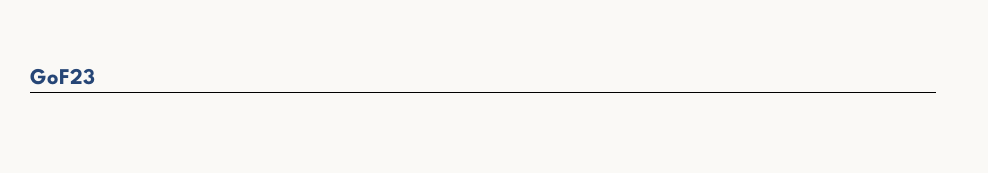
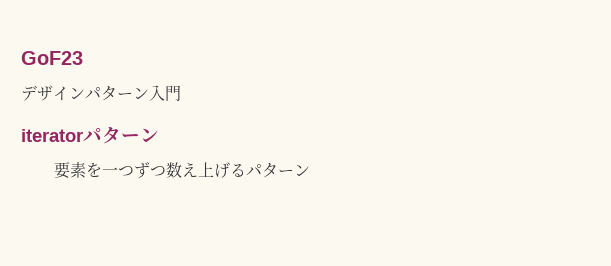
+ デザインパターン入門
+ iteratorパターン
+ 要素を一つずつ数え上げるパターン

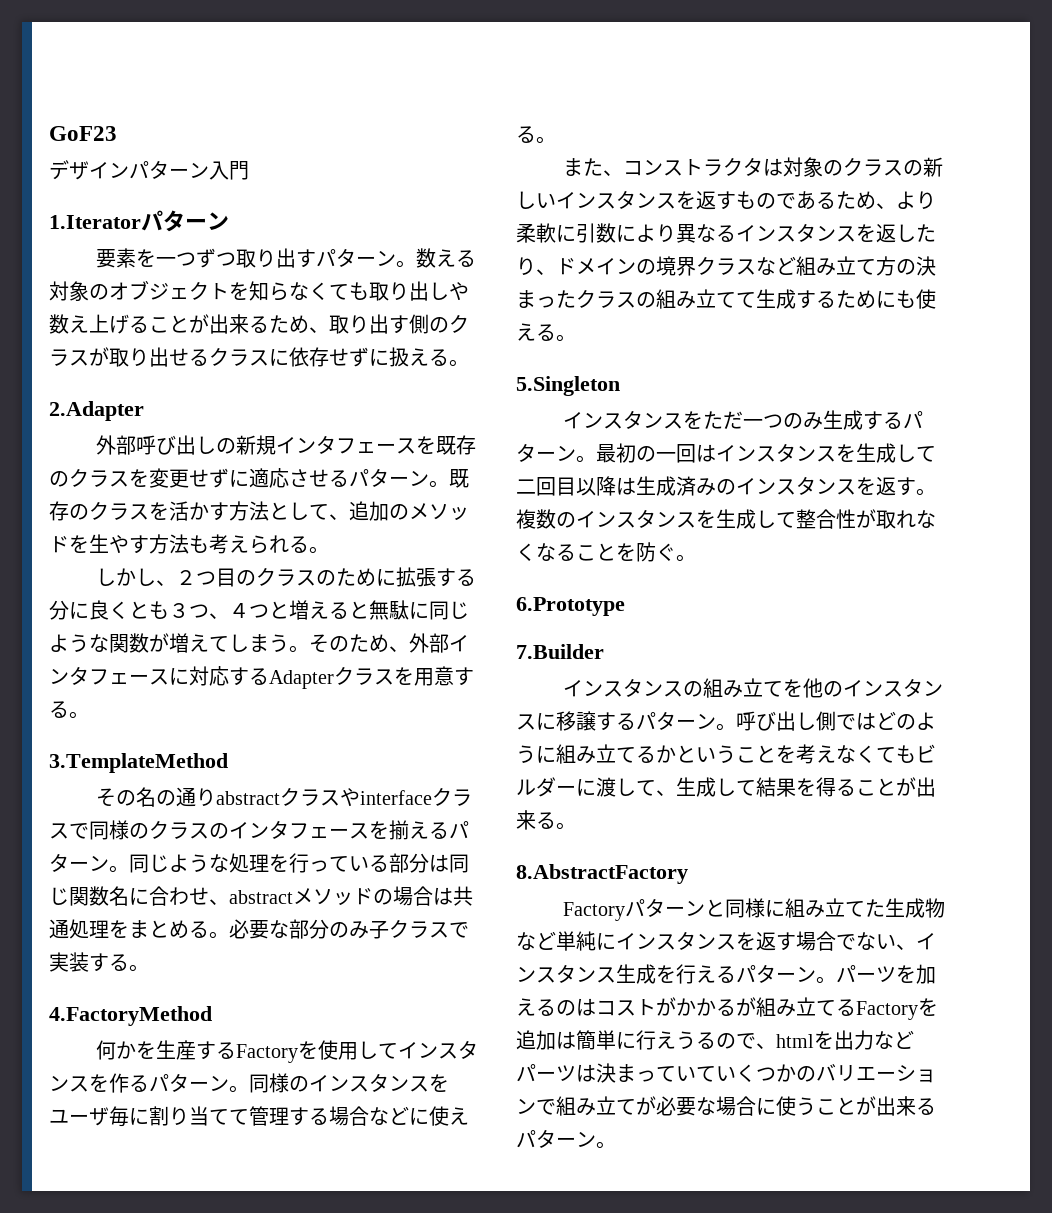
- iteratorパターン
+ 1.Iteratorパターン
- 要素を一つずつ数え上げるパターン
+ 要素を一つずつ取り出すパターン。数える対象のオブジェクトを知らなくても取り出しや数え上げることが出来るため、取り出す側のクラスが取り出せるクラスに依存せずに扱える。
+ 2.Adapter
+ 外部呼び出しの新規インタフェースを既存のクラスを変更せずに適応させるパターン。既存のクラスを活かす方法として、追加のメソッドを生やす方法も考えられる。
+ しかし、２つ目のクラスのために拡張する分に良くとも３つ、４つと増えると無駄に同じような関数が増えてしまう。そのため、外部インタフェースに対応するAdapterクラスを用意する。
+ 3.TemplateMethod
+ その名の通りabstractクラスやinterfaceクラスで同様のクラスのインタフェースを揃えるパターン。同じような処理を行っている部分は同じ関数名に合わせ、abstractメソッドの場合は共通処理をまとめる。必要な部分のみ子クラスで実装する。
+ 4.FactoryMethod
+ 何かを生産するFactoryを使用してインスタンスを作るパターン。同様のインスタンスをユーザ毎に割り当てて管理する場合などに使える。
+ また、コンストラクタは対象のクラスの新しいインスタンスを返すものであるため、より柔軟に引数により異なるインスタンスを返したり、ドメインの境界クラスなど組み立て方の決まったクラスの組み立てて生成するためにも使える。
+ 5.Singleton
+ インスタンスをただ一つのみ生成するパターン。最初の一回はインスタンスを生成して二回目以降は生成済みのインスタンスを返す。複数のインスタンスを生成して整合性が取れなくなることを防ぐ。
+ 6.Prototype
+ 7.Builder
+ インスタンスの組み立てを他のインスタンスに移譲するパターン。呼び出し側ではどのように組み立てるかということを考えなくてもビルダーに渡して、生成して結果を得ることが出来る。
+ 8.AbstractFactory
+ Factoryパターンと同様に組み立てた生成物など単純にインスタンスを返す場合でない、インスタンス生成を行えるパターン。パーツを加えるのはコストがかかるが組み立てるFactoryを追加は簡単に行えうるので、htmlを出力などパーツは決まっていていくつかのバリエーションで組み立てが必要な場合に使うことが出来るパターン。

